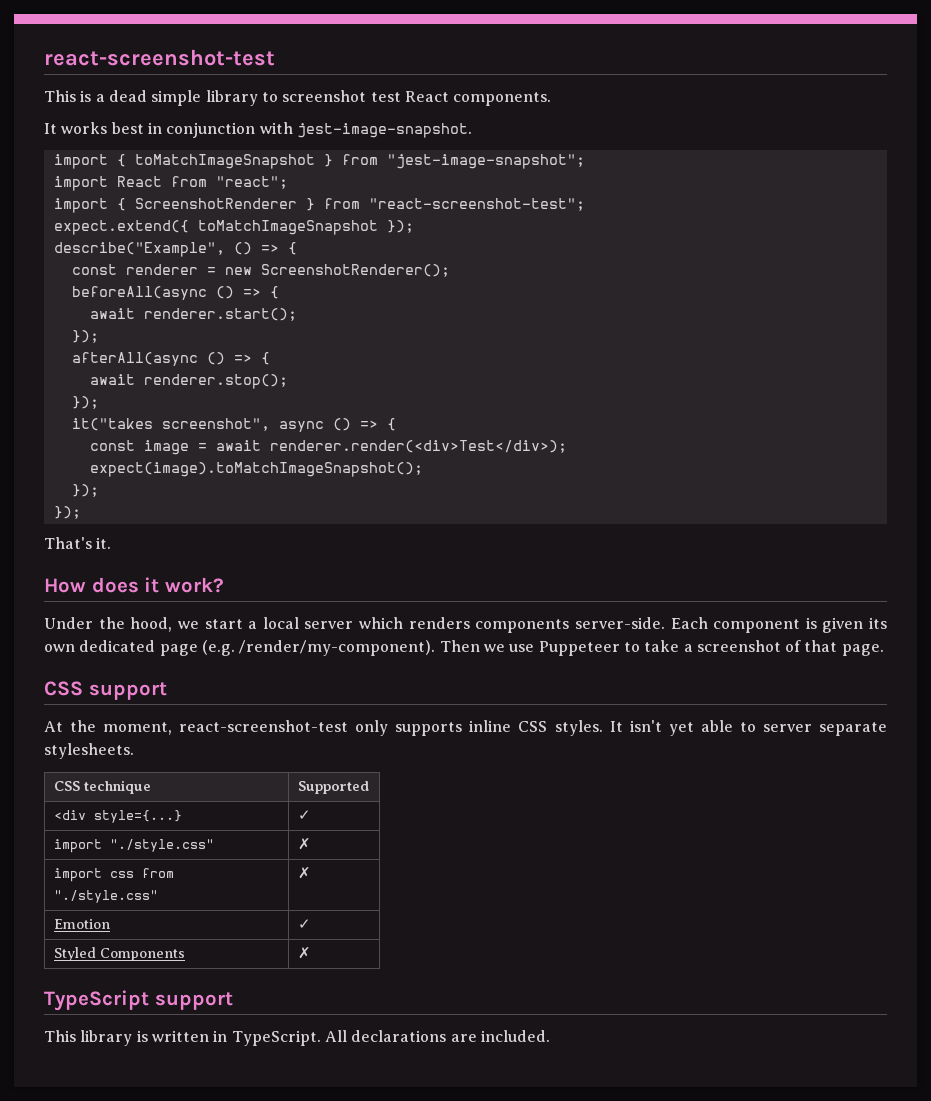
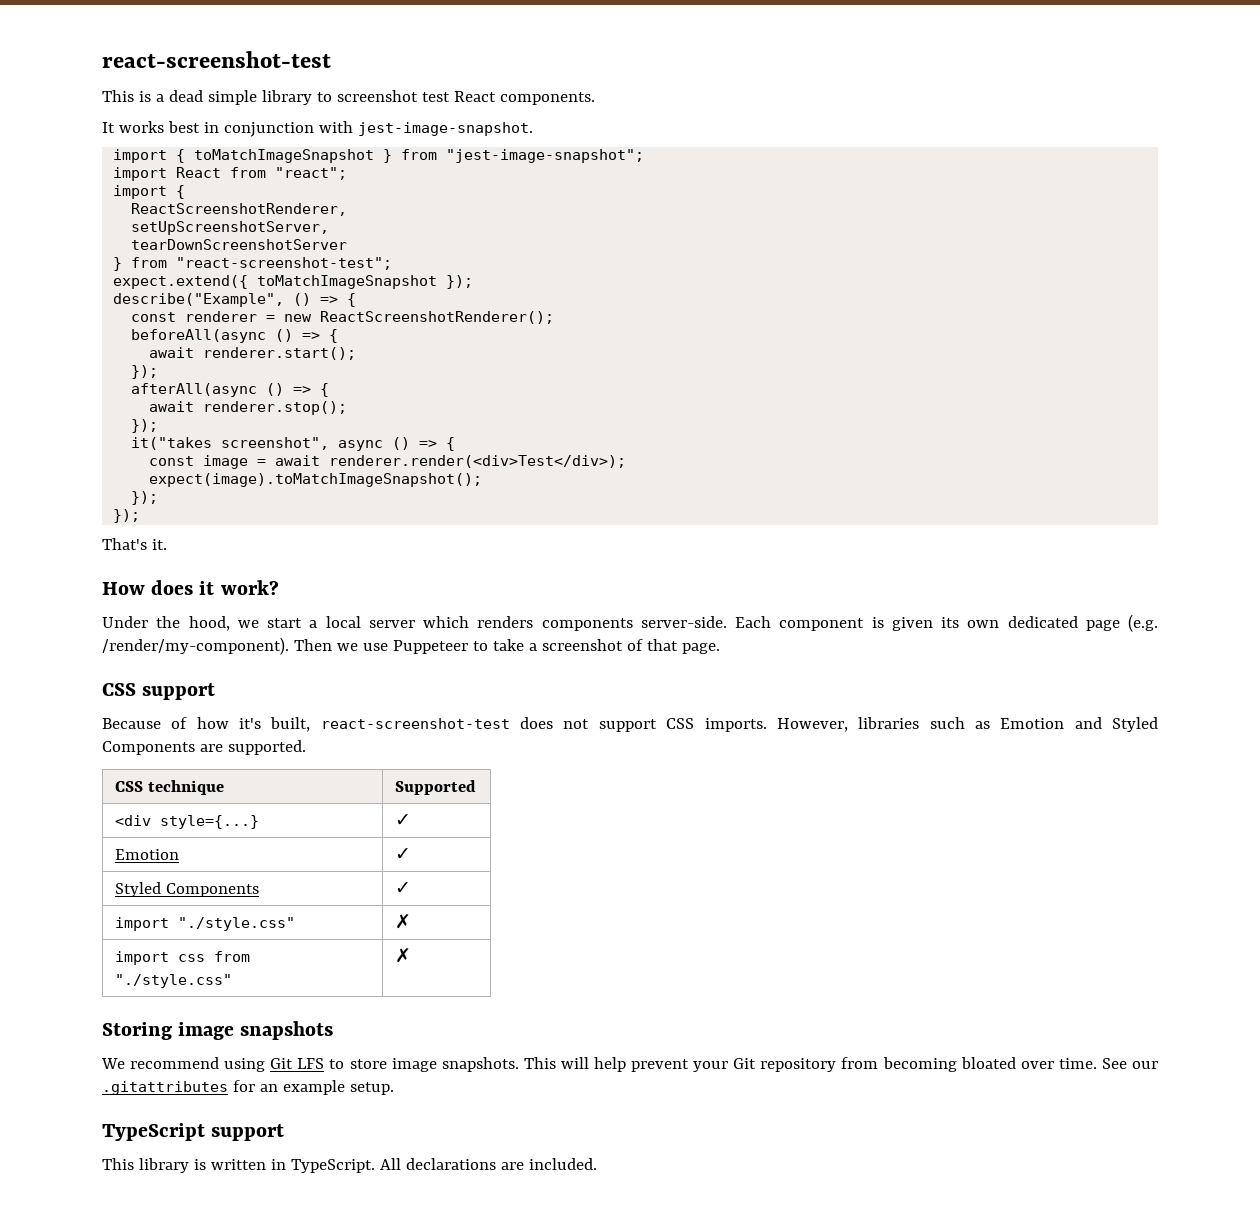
  import React from "react";
- import { ScreenshotRenderer } from "react-screenshot-test";
+ import {
+ ReactScreenshotRenderer,
+ setUpScreenshotServer,
+ tearDownScreenshotServer
+ } from "react-screenshot-test";
- const renderer = new ScreenshotRenderer();
+ const renderer = new ReactScreenshotRenderer();
- At the moment, react-screenshot-test only supports inline CSS styles. It isn't yet able to server separate stylesheets.
+ Because of how it's built, react-screenshot-test does not support CSS imports. However, libraries such as Emotion and Styled Components are supported.
+ Emotion | ✓
+ Styled Components | ✓
- Emotion | ✓
- Styled Components | ✗
+ Storing image snapshots
+ We recommend using Git LFS to store image snapshots. This will help prevent your Git repository from becoming bloated over time. See our .gitattributes for an example setup.

